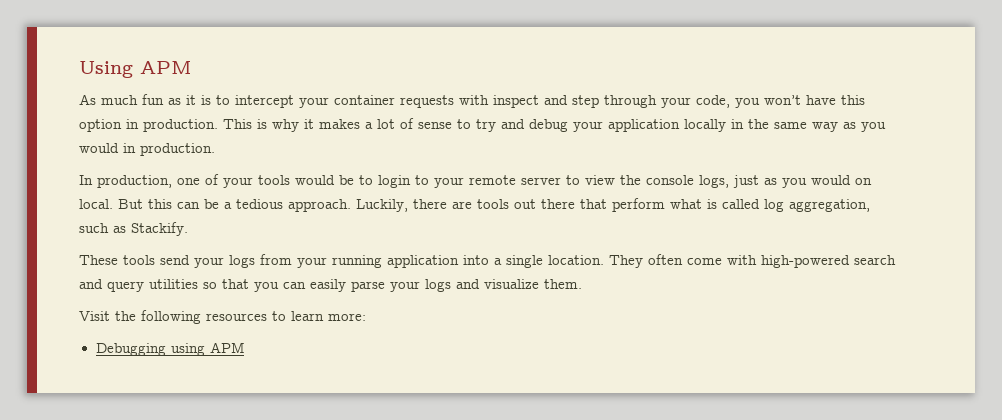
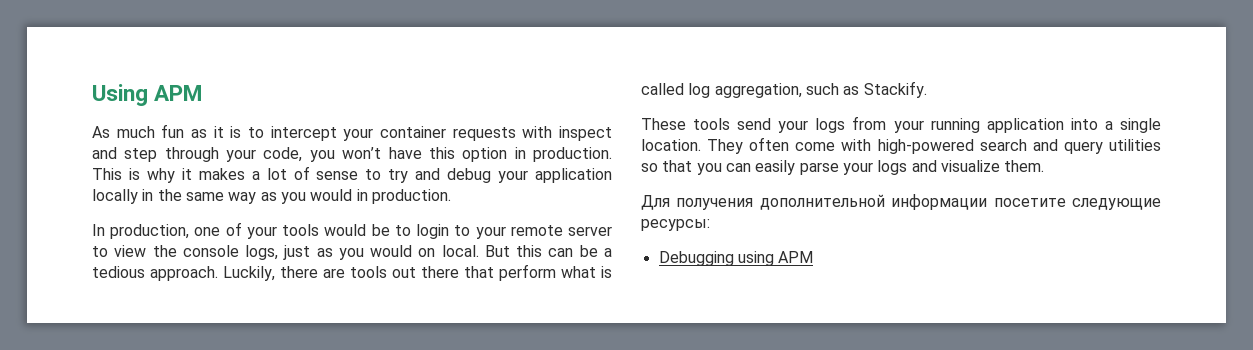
- Visit the following resources to learn more:
+ Для получения дополнительной информации посетите следующие ресурсы:

